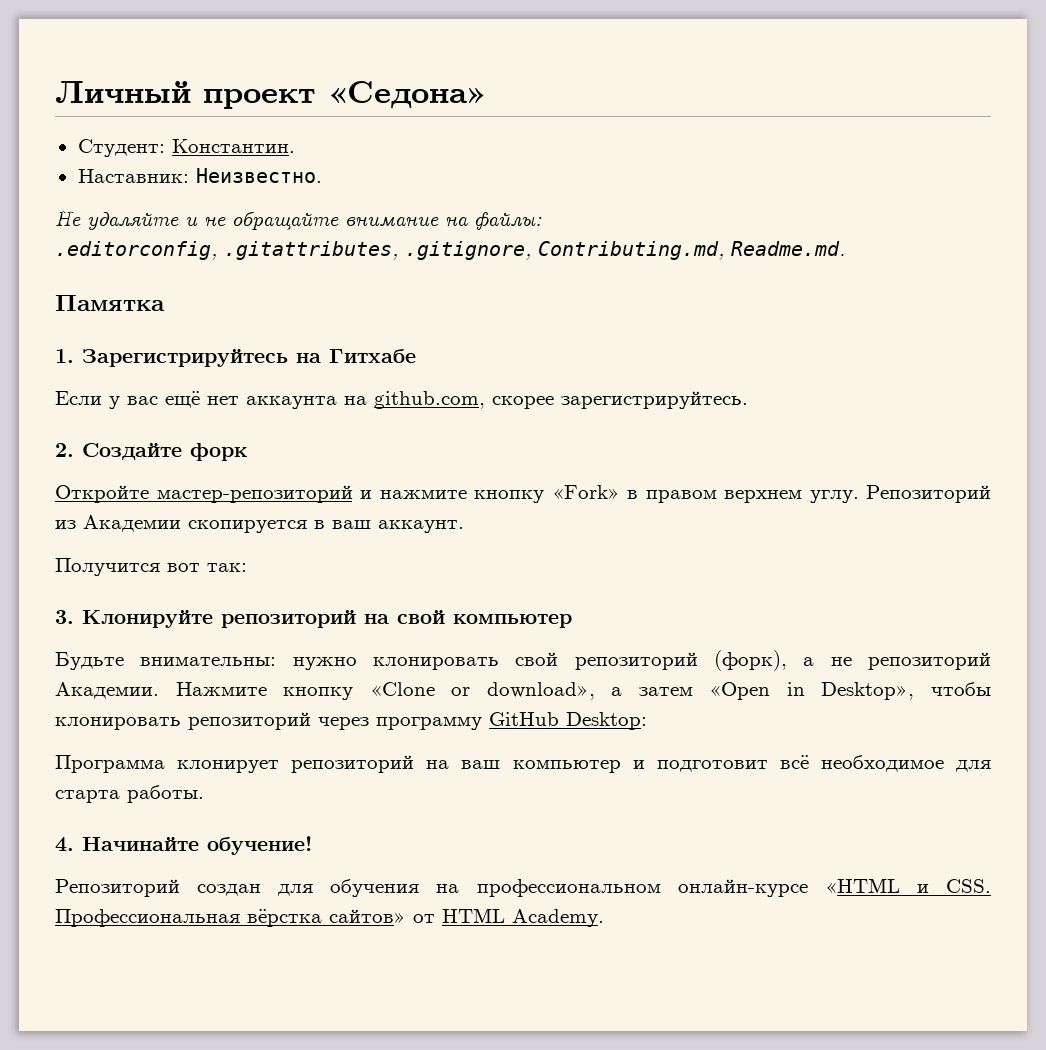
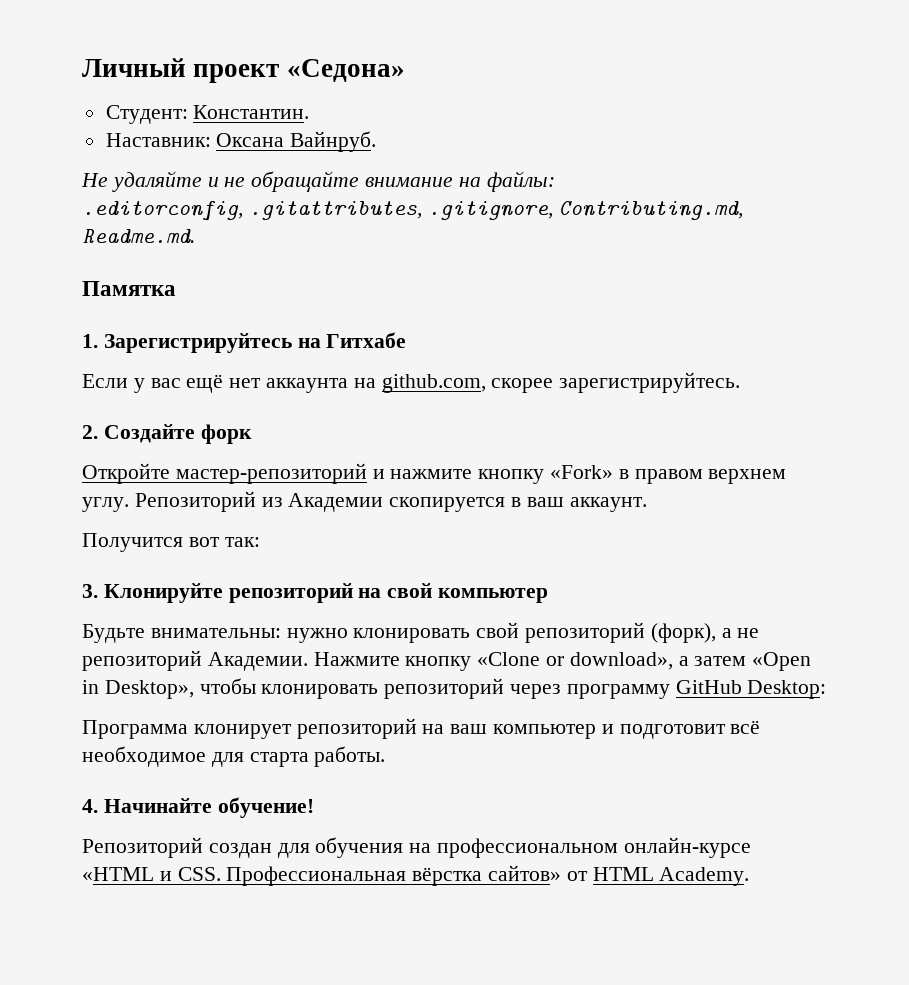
- Наставник: Неизвестно.
+ Наставник: Оксана Вайнруб.

